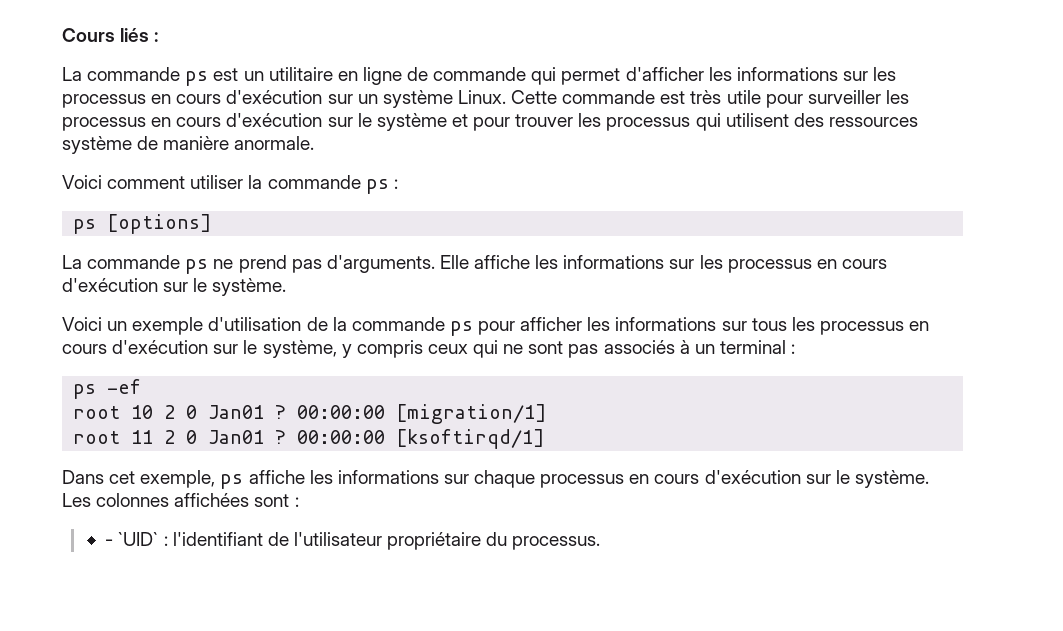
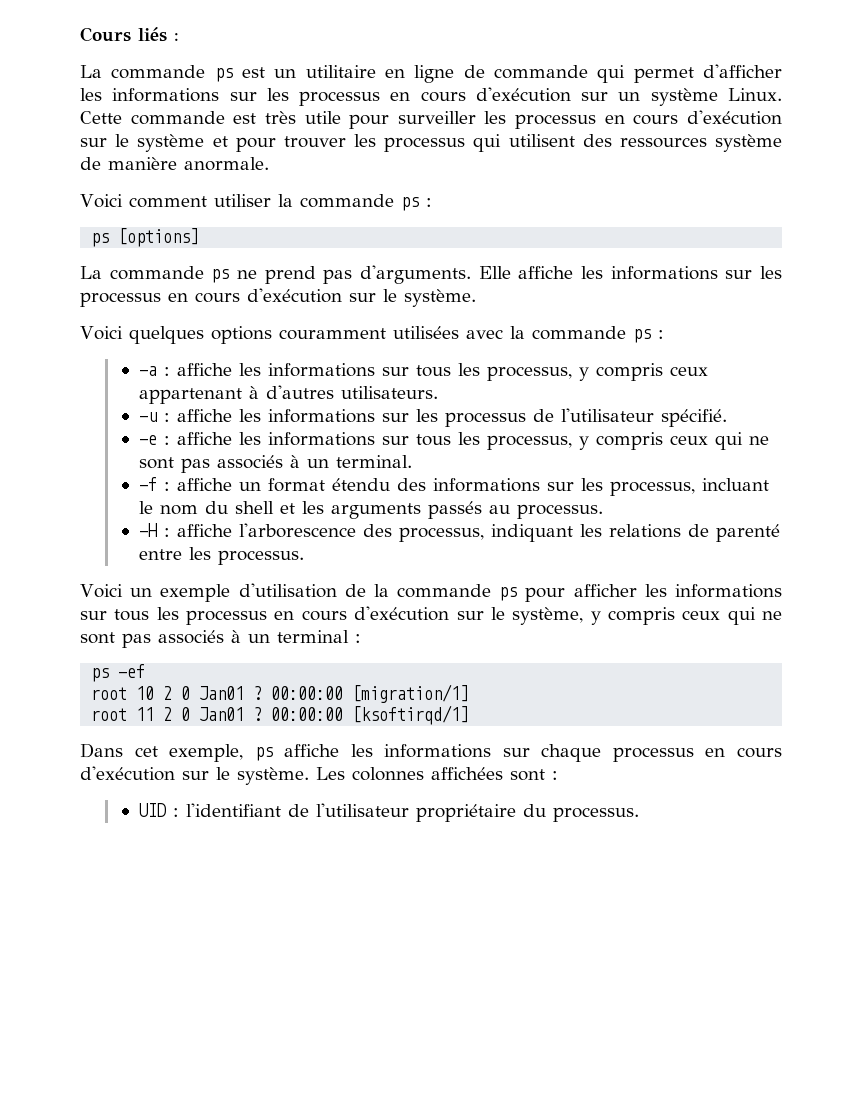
+ Voici quelques options couramment utilisées avec la commande ps :
+ -a : affiche les informations sur tous les processus, y compris ceux appartenant à d'autres utilisateurs.
+ -u : affiche les informations sur les processus de l'utilisateur spécifié.
+ -e : affiche les informations sur tous les processus, y compris ceux qui ne sont pas associés à un terminal.
+ -f : affiche un format étendu des informations sur les processus, incluant le nom du shell et les arguments passés au processus.
+ -H : affiche l'arborescence des processus, indiquant les relations de parenté entre les processus.
- - `UID` : l'identifiant de l'utilisateur propriétaire du processus.
+ UID : l'identifiant de l'utilisateur propriétaire du processus.

